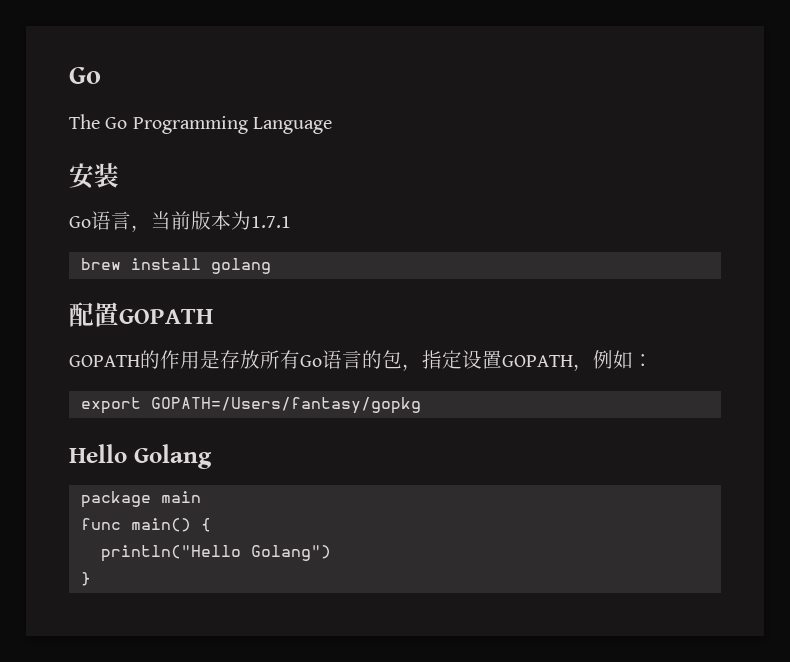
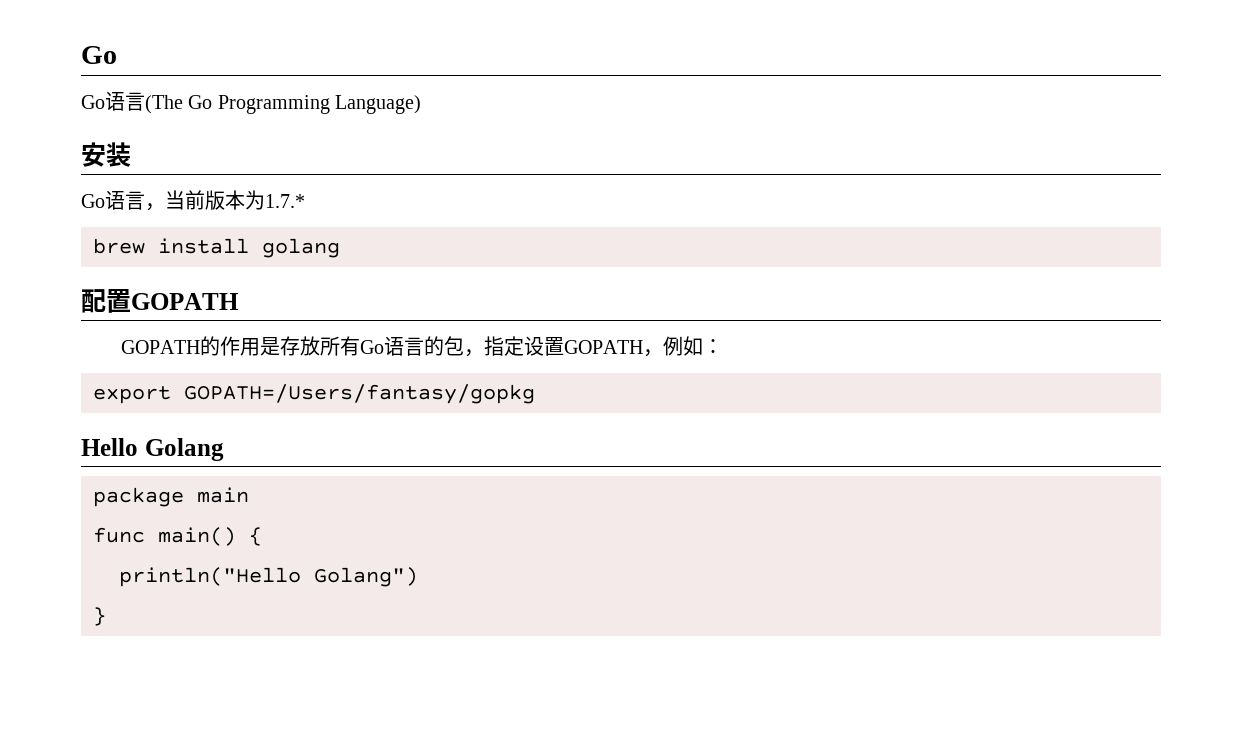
- The Go Programming Language
+ Go语言(The Go Programming Language)
- Go语言，当前版本为1.7.1
+ Go语言，当前版本为1.7.*

